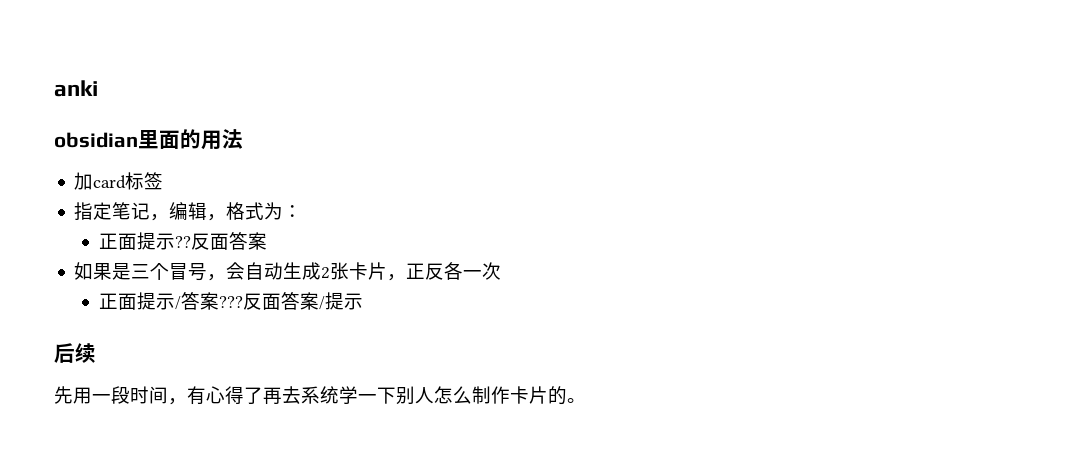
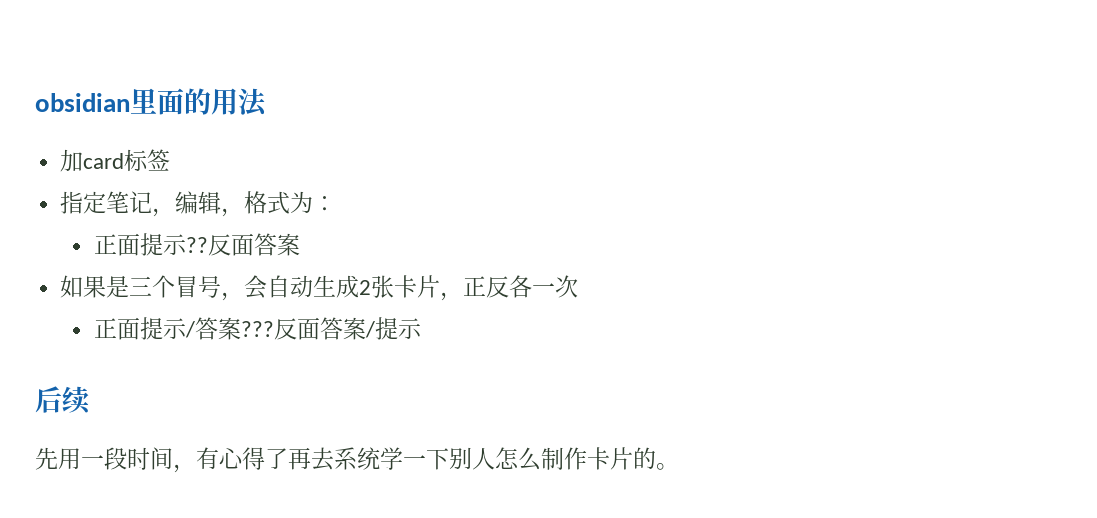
- anki

